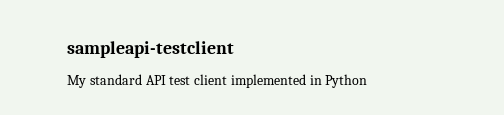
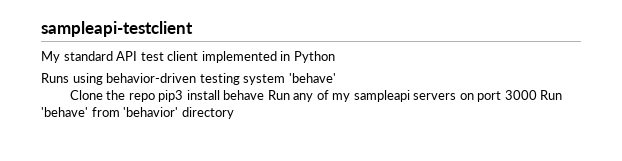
+ Runs using behavior-driven testing system 'behave'
+ Clone the repo pip3 install behave Run any of my sampleapi servers on port 3000 Run 'behave' from 'behavior' directory

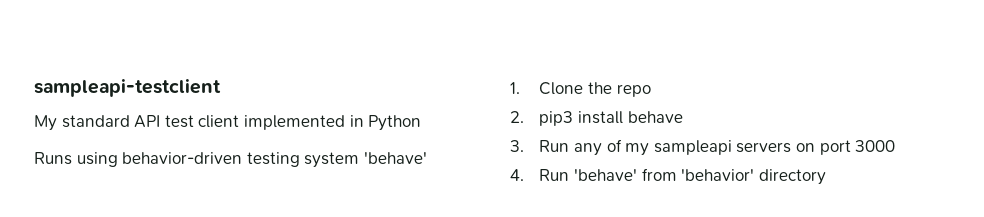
- Clone the repo pip3 install behave Run any of my sampleapi servers on port 3000 Run 'behave' from 'behavior' directory
+ 1. Clone the repo
+ 2. pip3 install behave
+ 3. Run any of my sampleapi servers on port 3000
+ 4. Run 'behave' from 'behavior' directory

